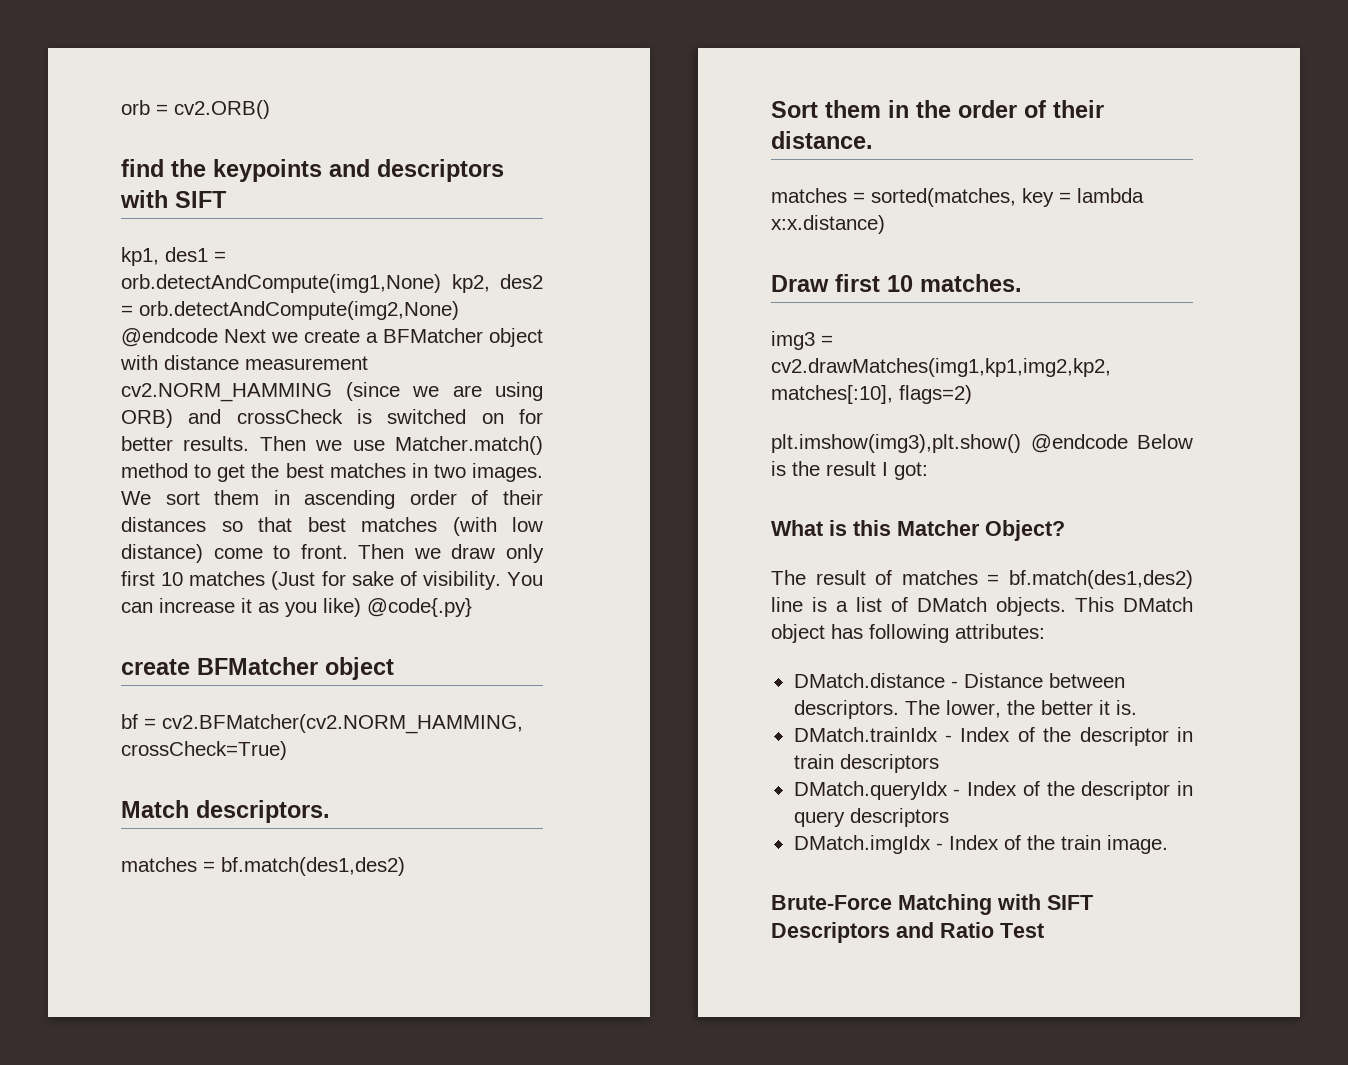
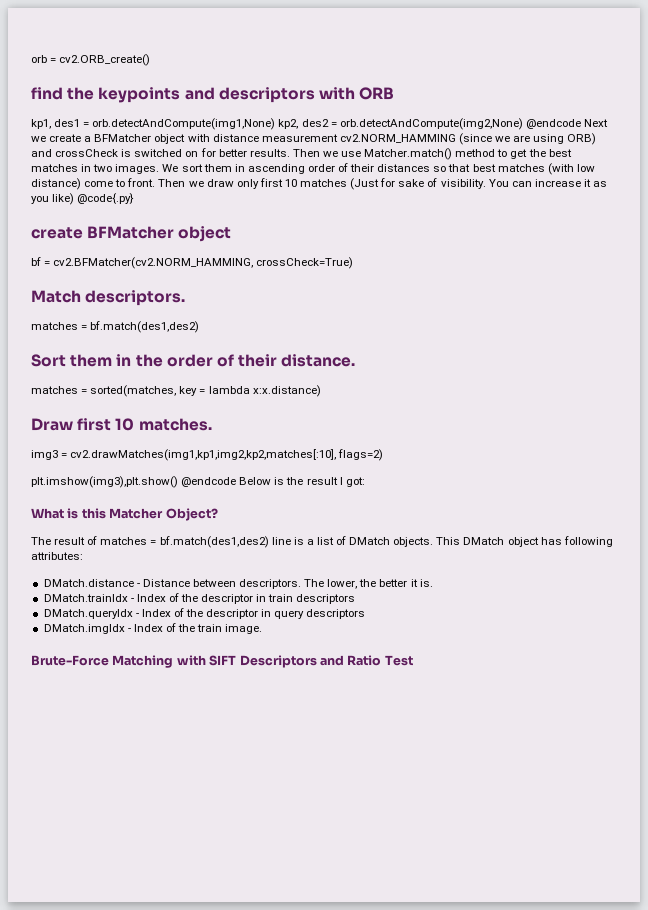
- orb = cv2.ORB()
+ orb = cv2.ORB_create()
- find the keypoints and descriptors with SIFT
+ find the keypoints and descriptors with ORB

